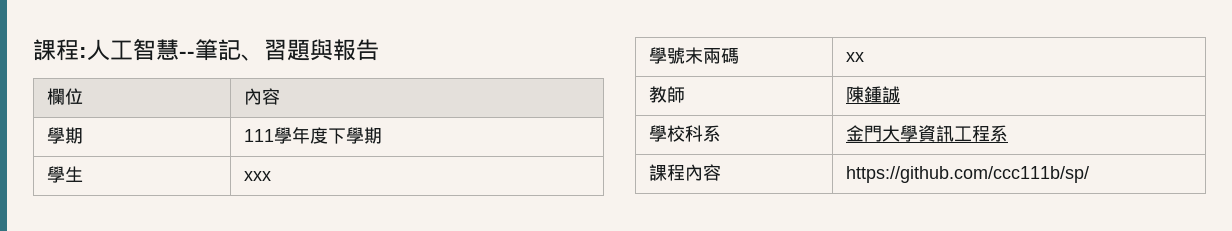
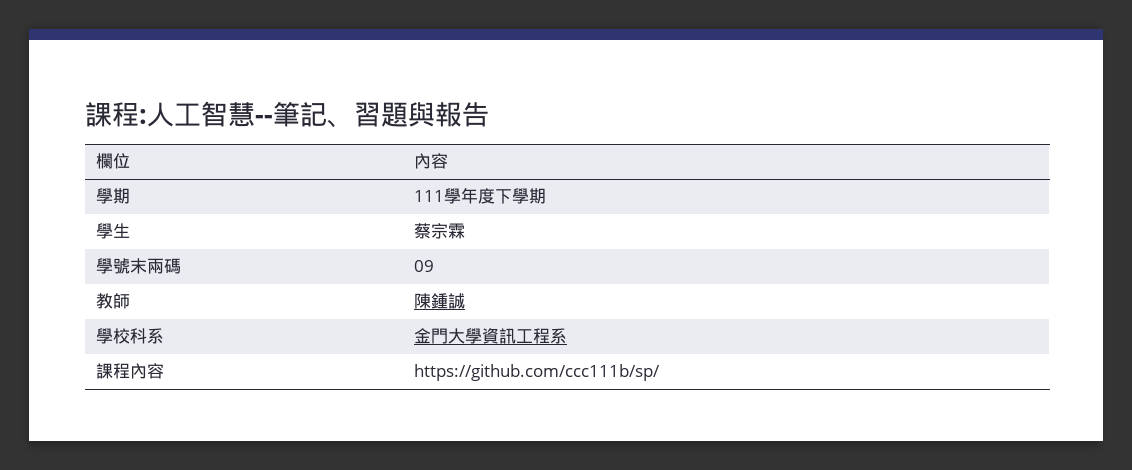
- 學生 | xxx
+ 學生 | 蔡宗霖
- 學號末兩碼 | xx
+ 學號末兩碼 | 09

